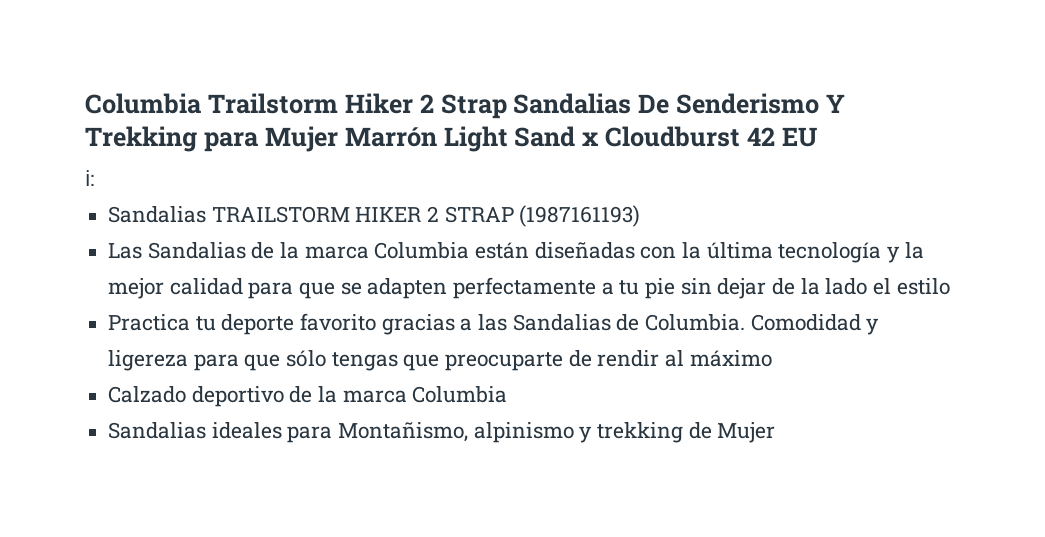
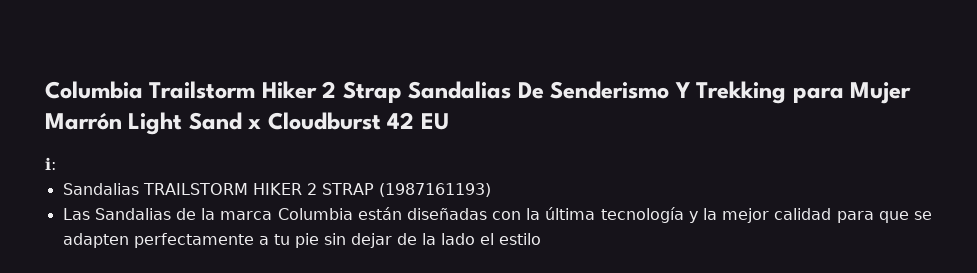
- Practica tu deporte favorito gracias a las Sandalias de Columbia. Comodidad y ligereza para que sólo tengas que preocuparte de rendir al máximo
- Calzado deportivo de la marca Columbia
- Sandalias ideales para Montañismo, alpinismo y trekking de Mujer

